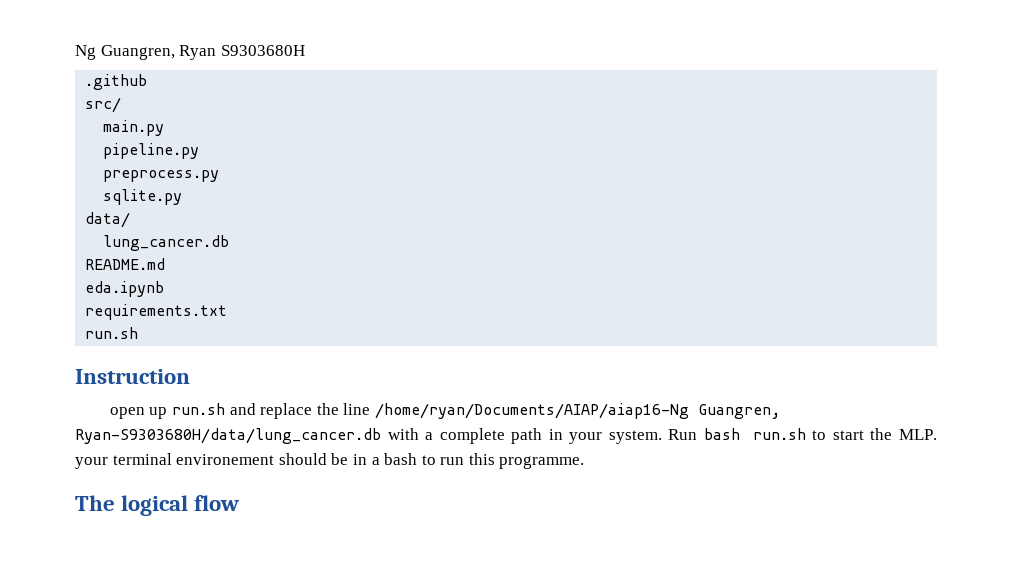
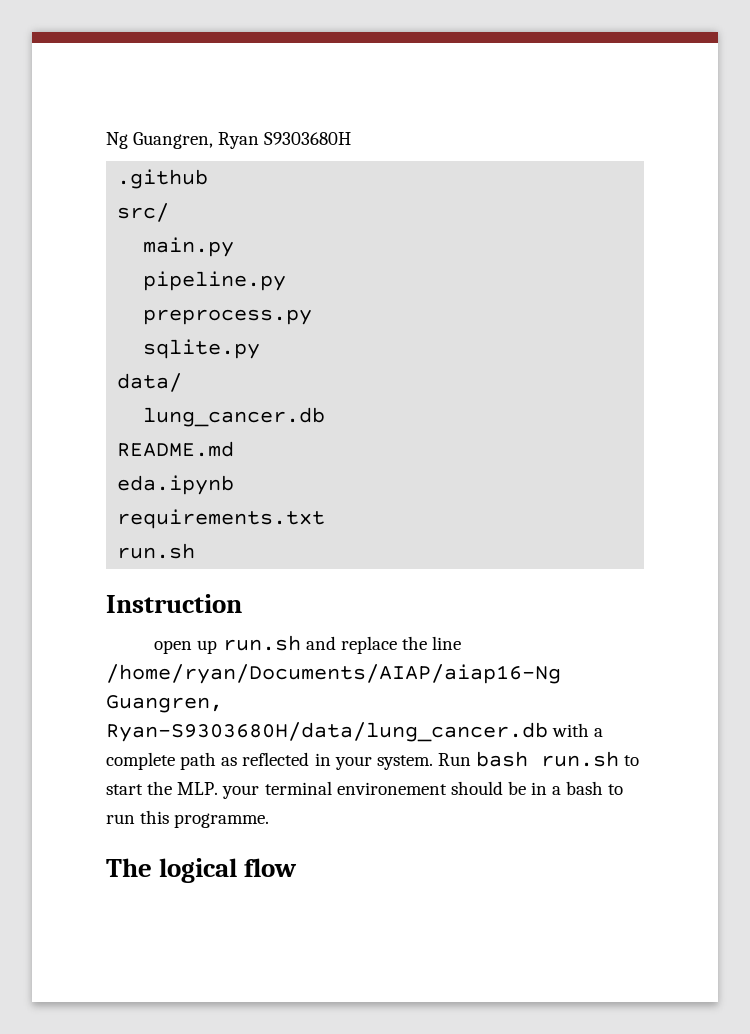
- open up run.sh and replace the line /home/ryan/Documents/AIAP/aiap16-Ng Guangren, Ryan-S9303680H/data/lung_cancer.db with a complete path in your system.
+ open up run.sh and replace the line /home/ryan/Documents/AIAP/aiap16-Ng Guangren, Ryan-S9303680H/data/lung_cancer.db with a complete path as reflected in your system.

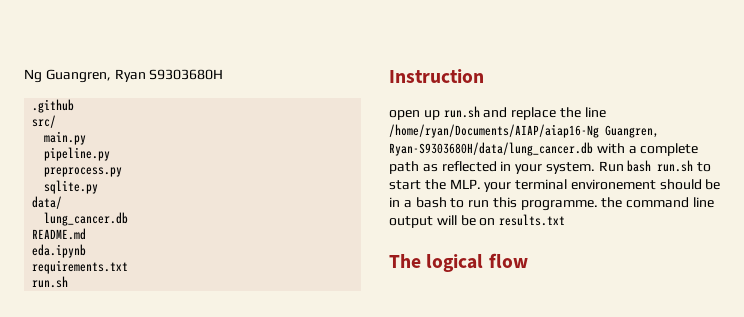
- Run bash run.sh to start the MLP. your terminal environement should be in a bash to run this programme.
+ Run bash run.sh to start the MLP. your terminal environement should be in a bash to run this programme. the command line output will be on results.txt

